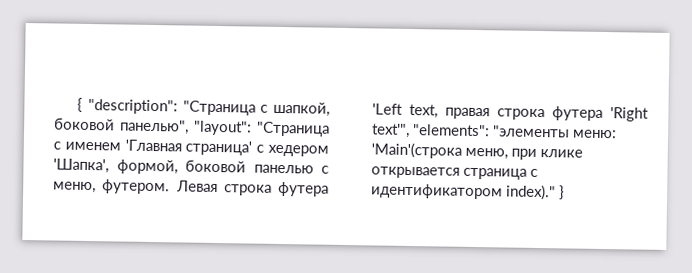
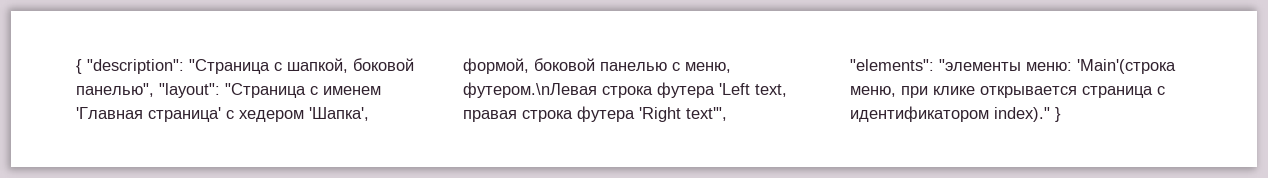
- { "description": "Страница с шапкой, боковой панелью", "layout": "Страница с именем 'Главная страница' с хедером 'Шапка', формой, боковой панелью с меню, футером. Левая строка футера 'Left text, правая строка футера 'Right text'", "elements": "элементы меню: 'Main'(строка меню, при клике открывается страница с идентификатором index)."
+ { "description": "Страница с шапкой, боковой панелью", "layout": "Страница с именем 'Главная страница' с хедером 'Шапка', формой, боковой панелью с меню, футером.\nЛевая строка футера 'Left text, правая строка футера 'Right text'", "elements": "элементы меню: 'Main'(строка меню, при клике открывается страница с идентификатором index)."

